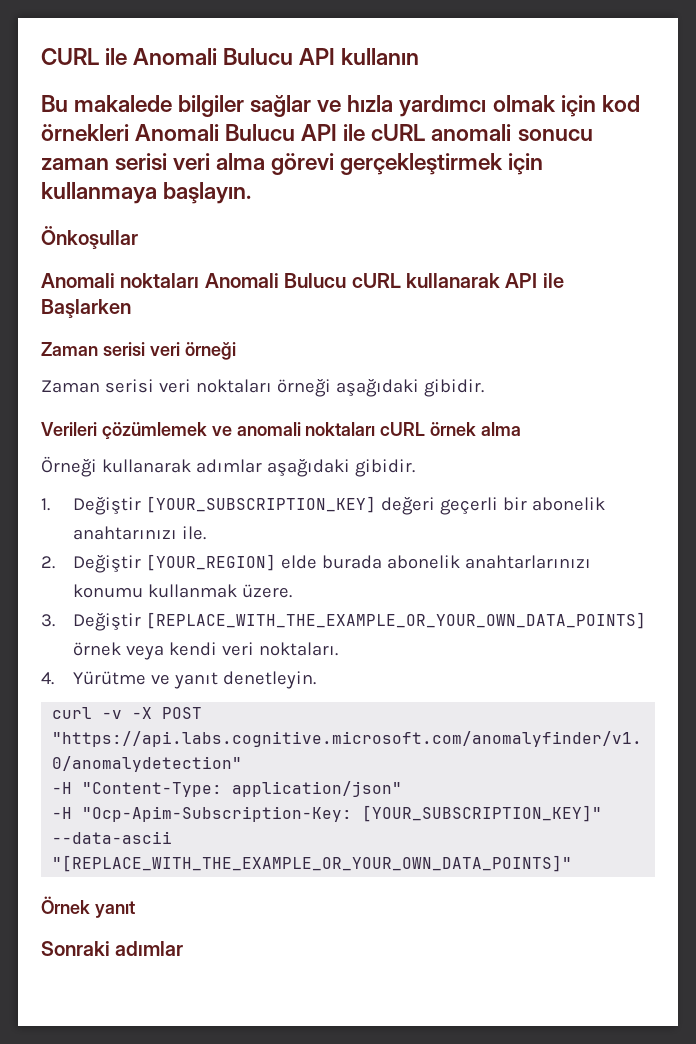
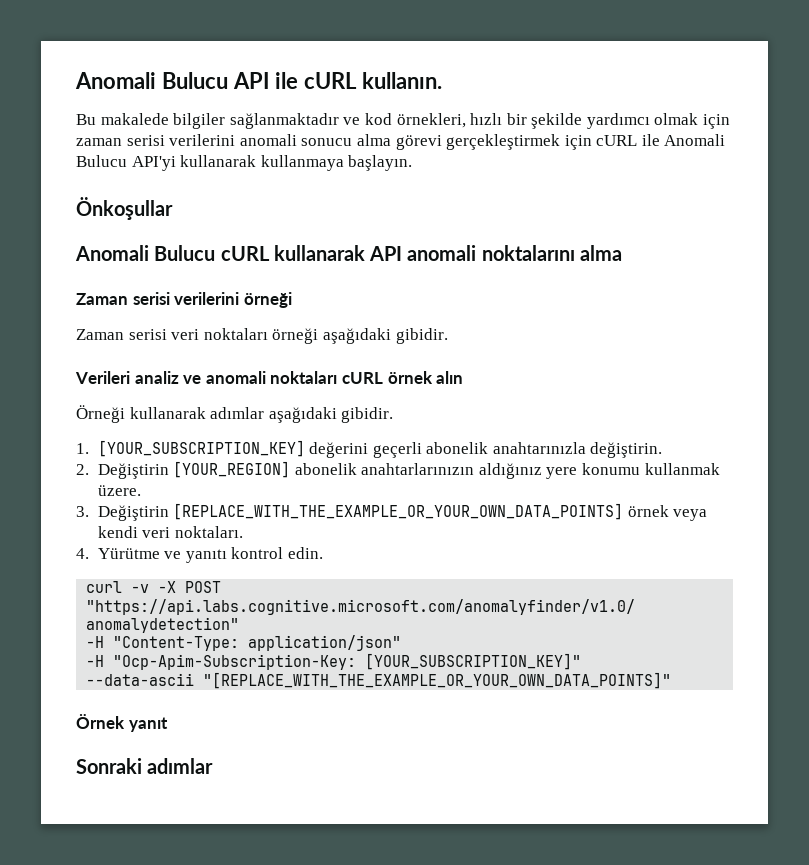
- CURL ile Anomali Bulucu API kullanın
- Bu makalede bilgiler sağlar ve hızla yardımcı olmak için kod örnekleri Anomali Bulucu API ile cURL anomali sonucu zaman serisi veri alma görevi gerçekleştirmek için kullanmaya başlayın.
+ Anomali Bulucu API ile cURL kullanın.
+ Bu makalede bilgiler sağlanmaktadır ve kod örnekleri, hızlı bir şekilde yardımcı olmak için zaman serisi verilerini anomali sonucu alma görevi gerçekleştirmek için cURL ile Anomali Bulucu API'yi kullanarak kullanmaya başlayın.
- Anomali noktaları Anomali Bulucu cURL kullanarak API ile Başlarken
- Zaman serisi veri örneği
+ Anomali Bulucu cURL kullanarak API anomali noktalarını alma
+ Zaman serisi verilerini örneği
- Verileri çözümlemek ve anomali noktaları cURL örnek alma
+ Verileri analiz ve anomali noktaları cURL örnek alın
- 1. Değiştir [YOUR_SUBSCRIPTION_KEY] değeri geçerli bir abonelik anahtarınızı ile.
- 2. Değiştir [YOUR_REGION] elde burada abonelik anahtarlarınızı konumu kullanmak üzere.
+ 1. [YOUR_SUBSCRIPTION_KEY] değerini geçerli abonelik anahtarınızla değiştirin.
+ 2. Değiştirin [YOUR_REGION] abonelik anahtarlarınızın aldığınız yere konumu kullanmak üzere.
- 3. Değiştir [REPLACE_WITH_THE_EXAMPLE_OR_YOUR_OWN_DATA_POINTS] örnek veya kendi veri noktaları.
+ 3. Değiştirin [REPLACE_WITH_THE_EXAMPLE_OR_YOUR_OWN_DATA_POINTS] örnek veya kendi veri noktaları.
- 4. Yürütme ve yanıt denetleyin.
+ 4. Yürütme ve yanıtı kontrol edin.

